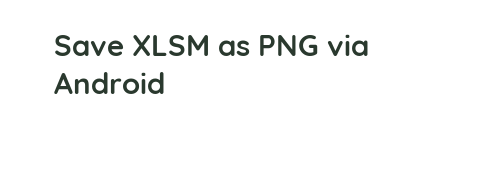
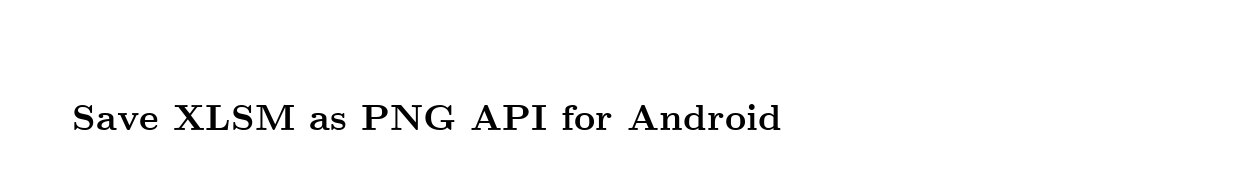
- Save XLSM as PNG via Android
+ Save XLSM as PNG API for Android

